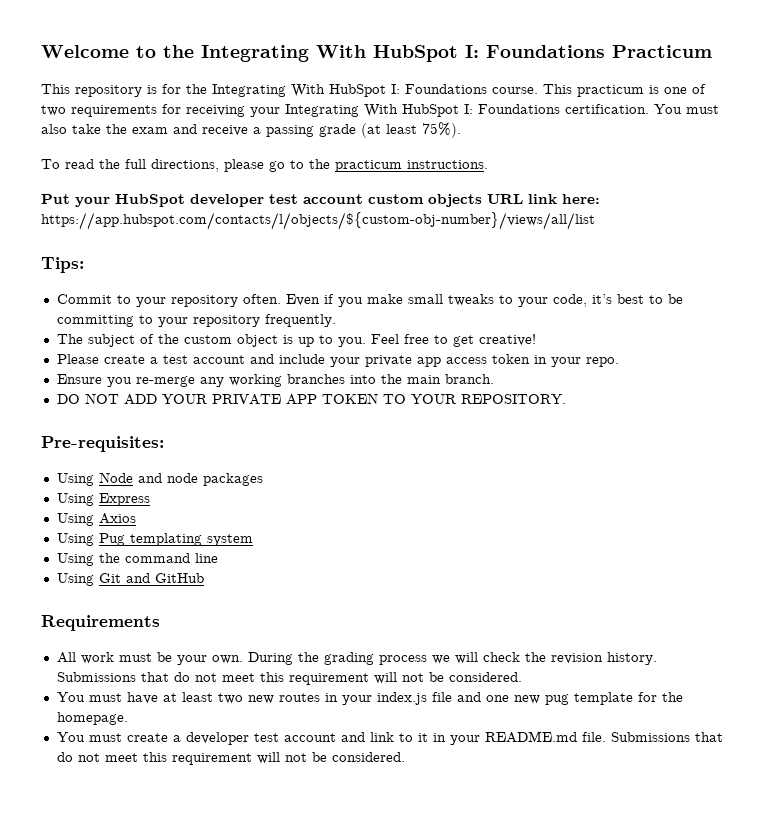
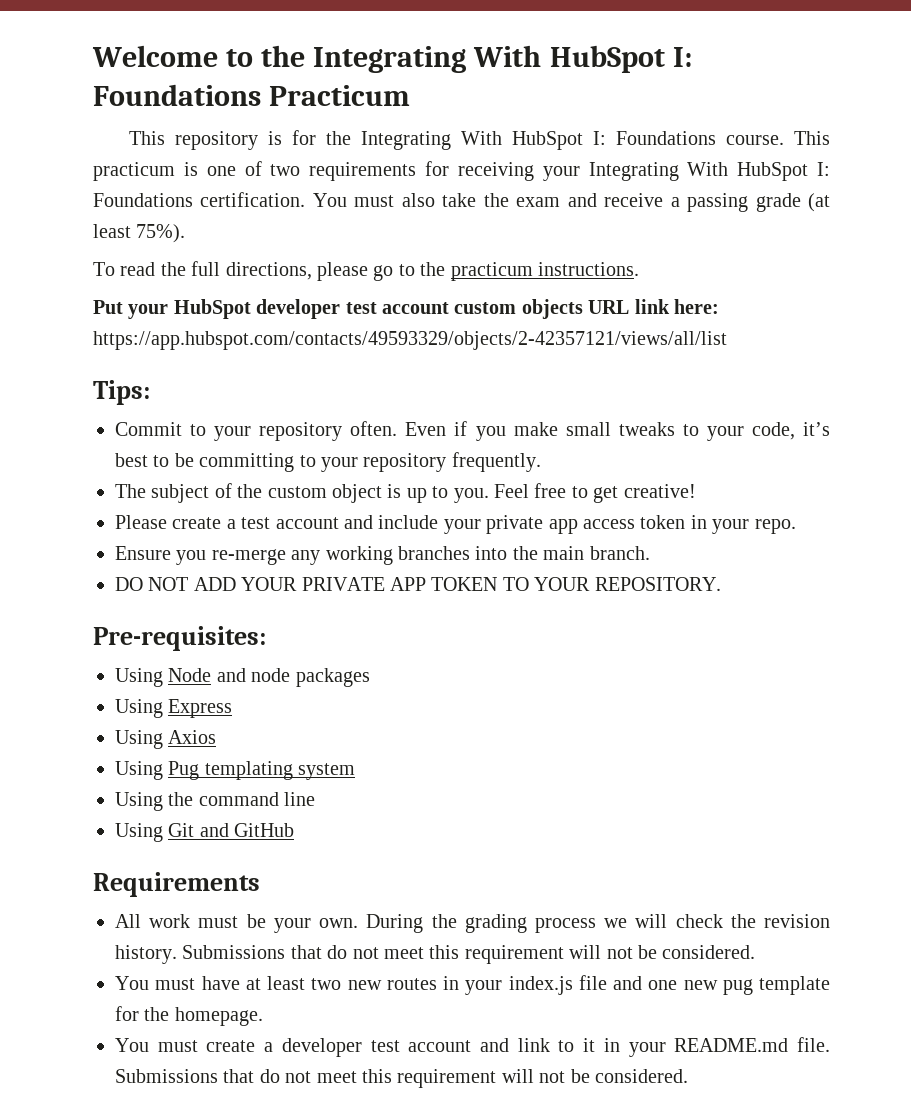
- Put your HubSpot developer test account custom objects URL link here: https://app.hubspot.com/contacts/l/objects/${custom-obj-number}/views/all/list
+ Put your HubSpot developer test account custom objects URL link here: https://app.hubspot.com/contacts/49593329/objects/2-42357121/views/all/list

